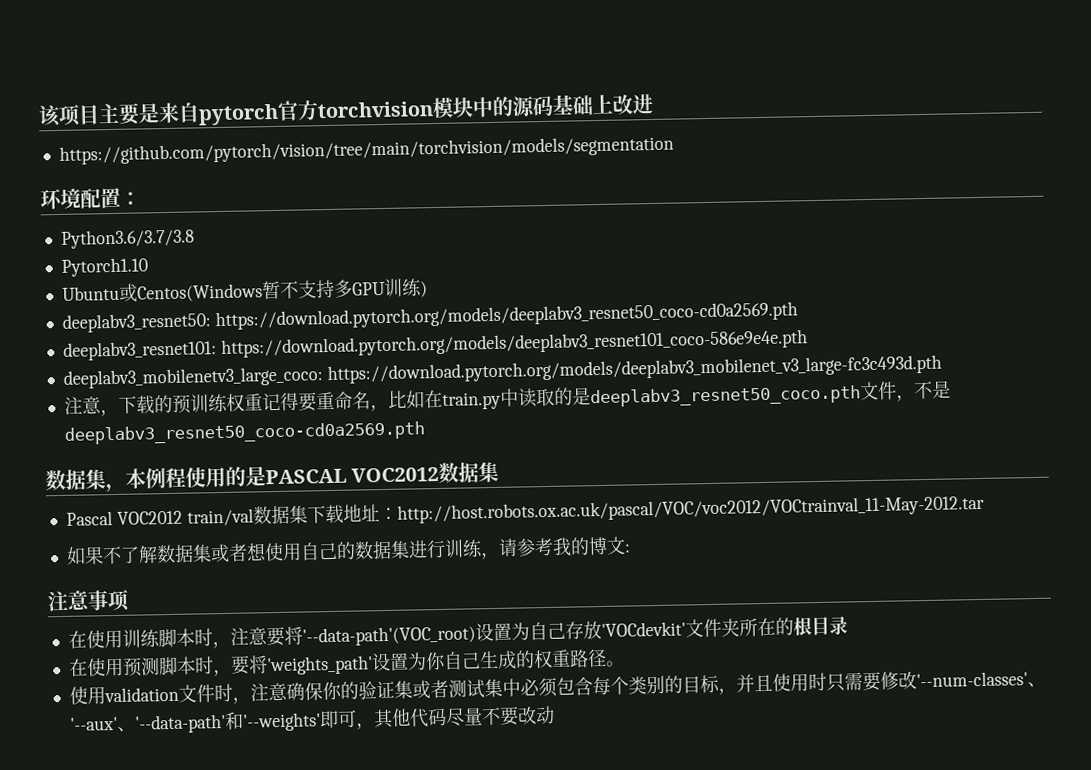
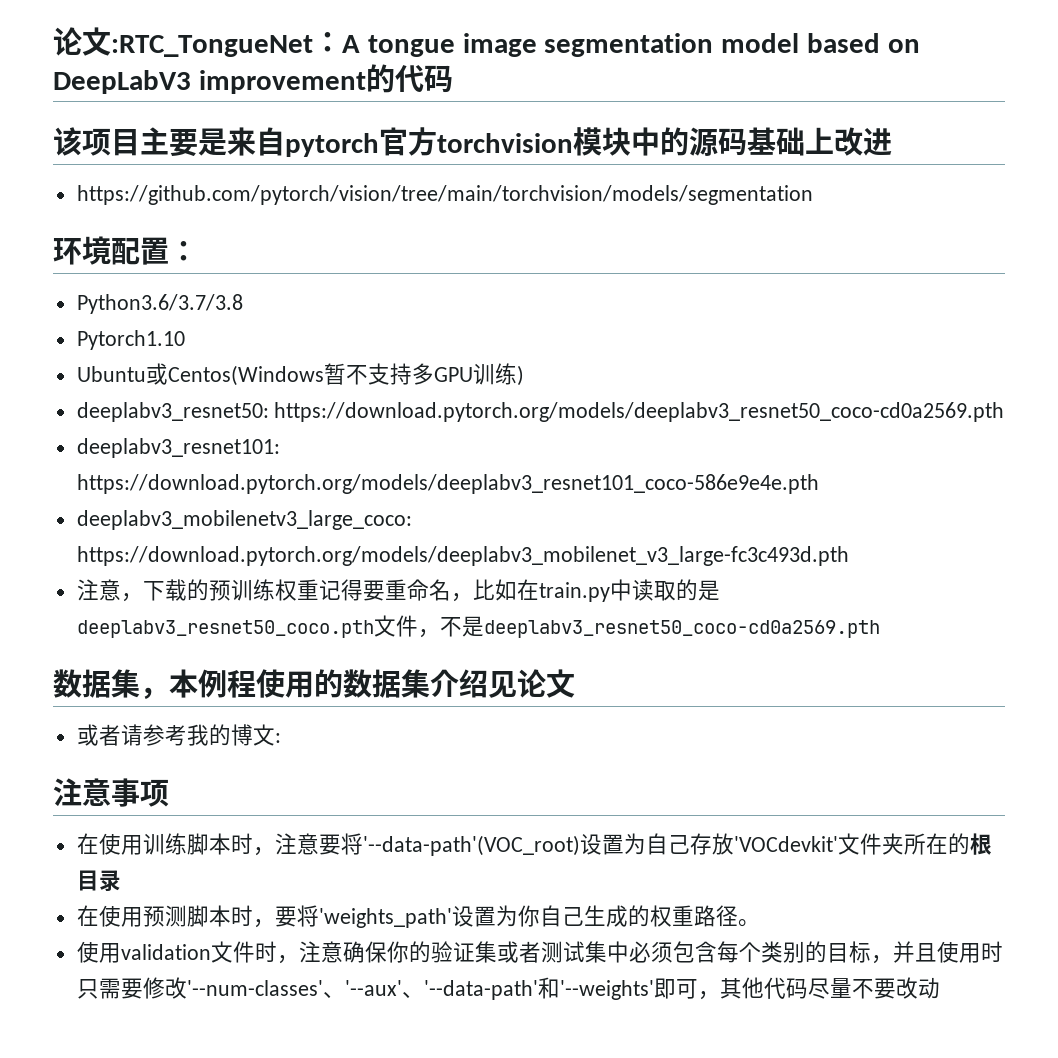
+ 论文:RTC_TongueNet：A tongue image segmentation model based on DeepLabV3 improvement的代码
- 数据集，本例程使用的是PASCAL VOC2012数据集
- Pascal VOC2012 train/val数据集下载地址：http://host.robots.ox.ac.uk/pascal/VOC/voc2012/VOCtrainval_11-May-2012.tar
- 如果不了解数据集或者想使用自己的数据集进行训练，请参考我的博文:
+ 数据集，本例程使用的数据集介绍见论文
+ 或者请参考我的博文:

